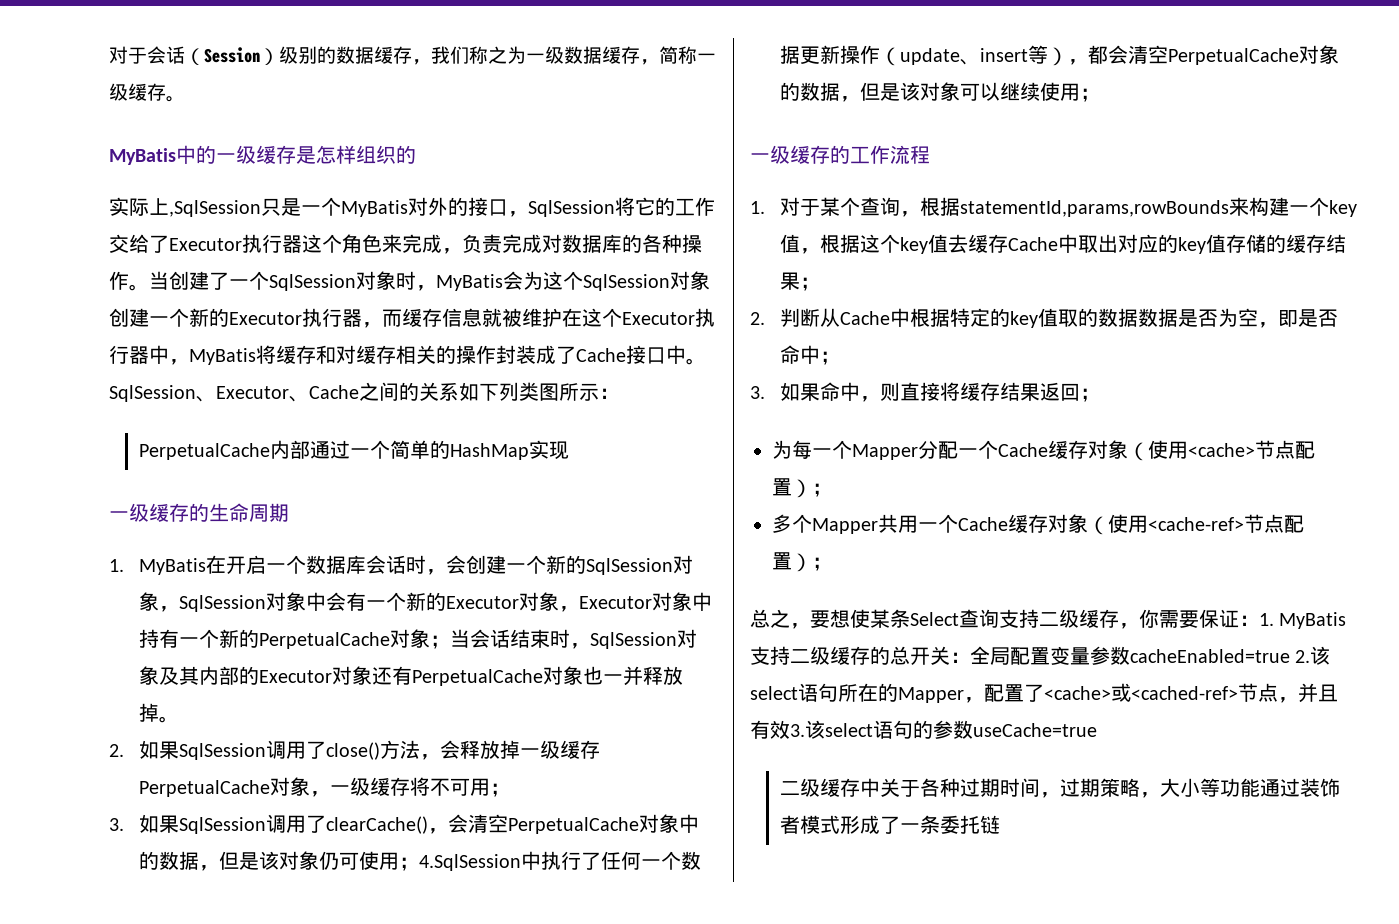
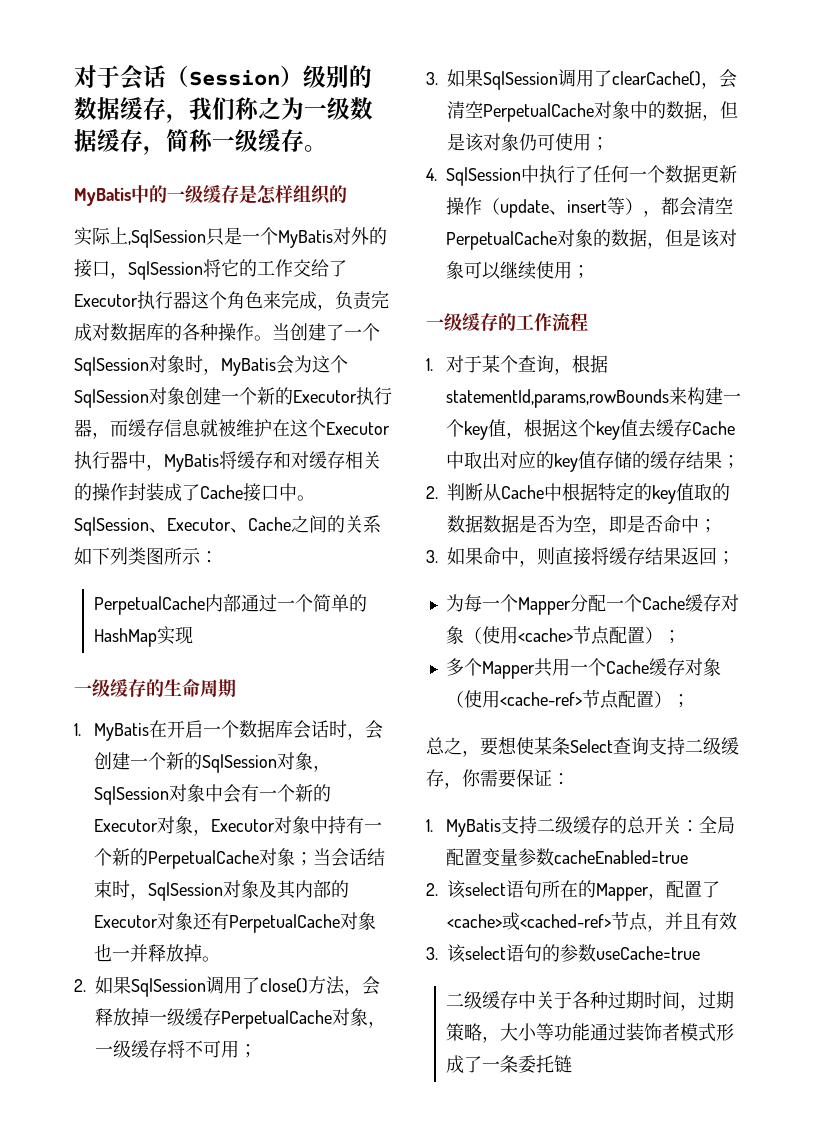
- 3.如果SqlSession调用了clearCache()，会清空PerpetualCache对象中的数据，但是该对象仍可使用；4.SqlSession中执行了任何一个数据更新操作（update、insert等），都会清空PerpetualCache对象的数据，但是该对象可以继续使用；
+ 3.如果SqlSession调用了clearCache()，会清空PerpetualCache对象中的数据，但是该对象仍可使用；
+ 4. SqlSession中执行了任何一个数据更新操作（update、insert等），都会清空PerpetualCache对象的数据，但是该对象可以继续使用；
- 总之，要想使某条Select查询支持二级缓存，你需要保证：1. MyBatis支持二级缓存的总开关：全局配置变量参数cacheEnabled=true 2.该select语句所在的Mapper，配置了<cache>或<cached-ref>节点，并且有效3.该select语句的参数useCache=true
+ 总之，要想使某条Select查询支持二级缓存，你需要保证：
+ 1. MyBatis支持二级缓存的总开关：全局配置变量参数cacheEnabled=true
+ 2.该select语句所在的Mapper，配置了<cache>或<cached-ref>节点，并且有效
+ 3.该select语句的参数useCache=true

